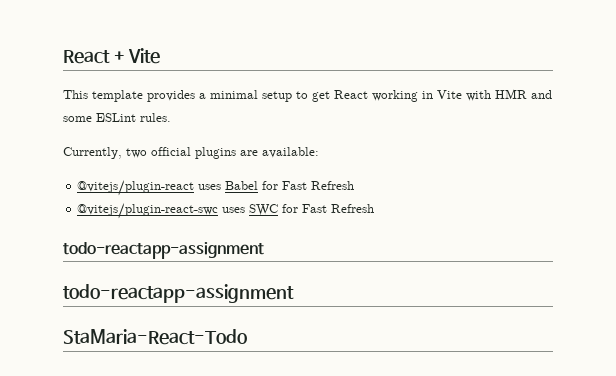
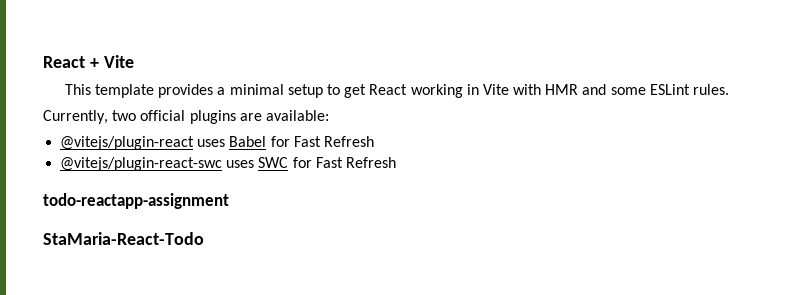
  @vitejs/plugin-react-swc uses SWC for Fast Refresh
- todo-reactapp-assignment

